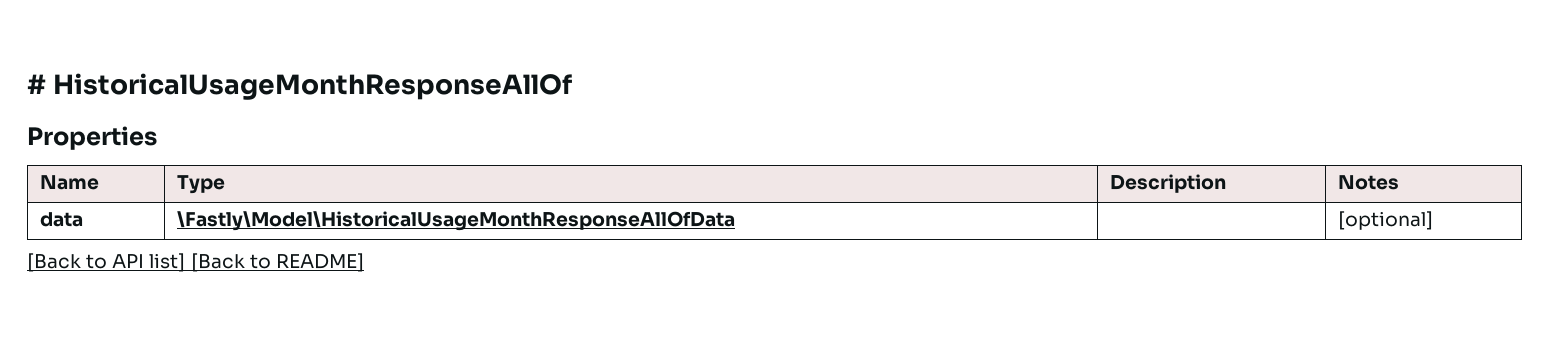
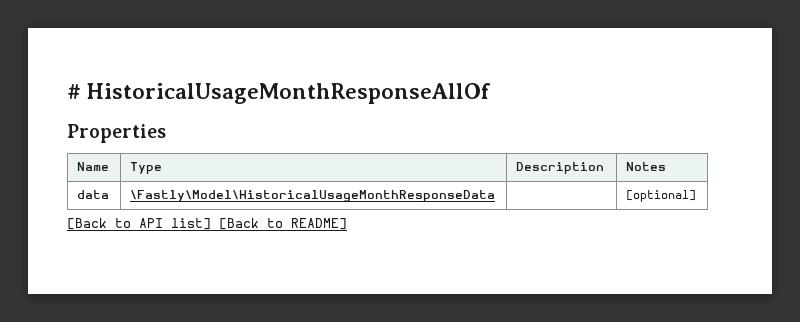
- data | \Fastly\Model\HistoricalUsageMonthResponseAllOfData | | [optional]
+ data | \Fastly\Model\HistoricalUsageMonthResponseData | | [optional]

